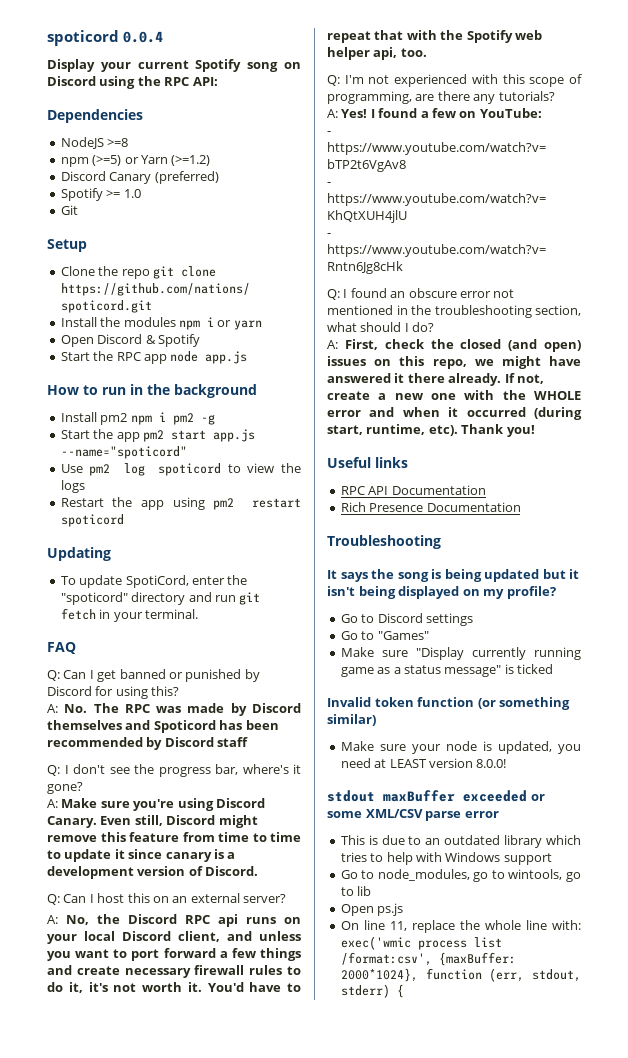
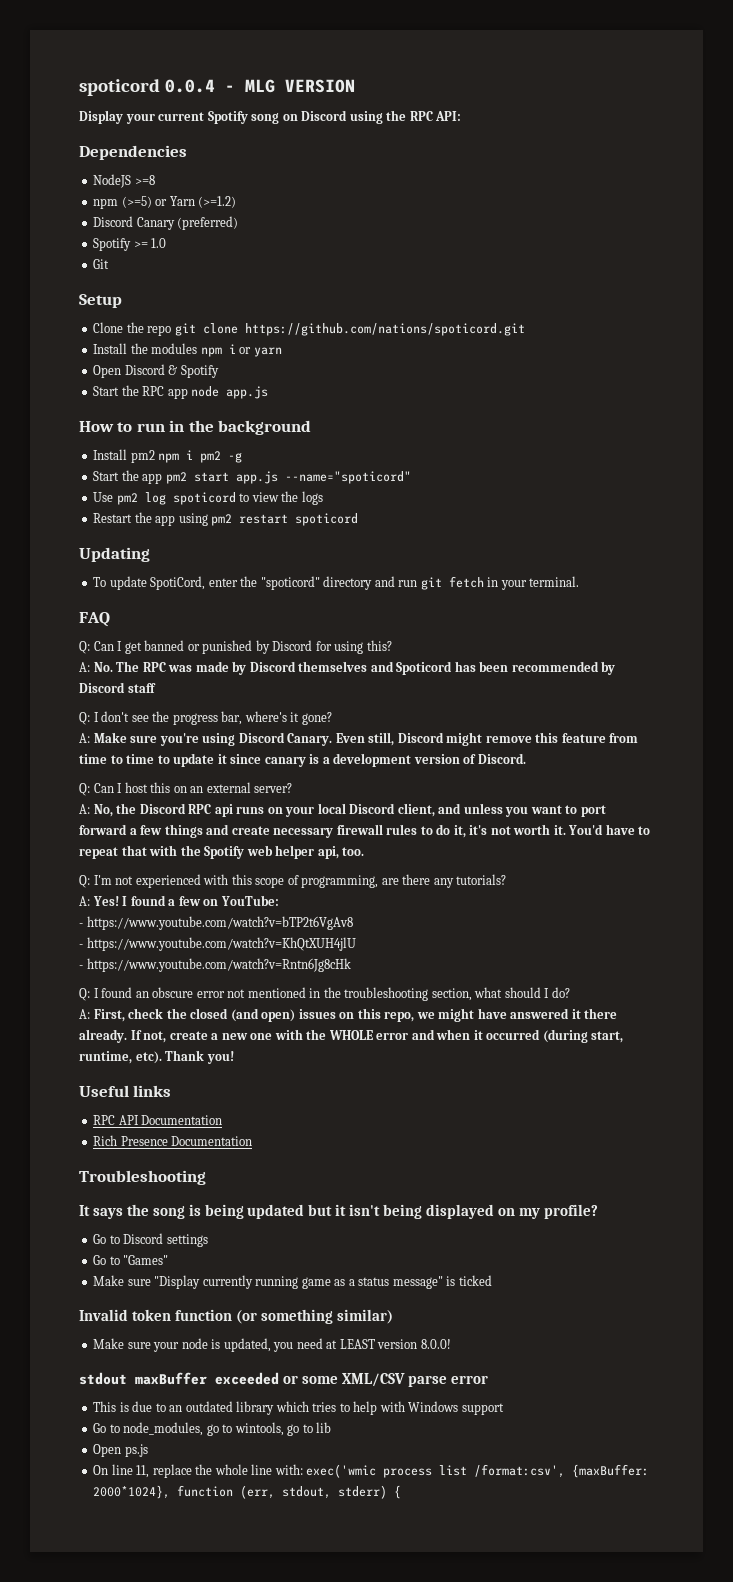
- spoticord 0.0.4
+ spoticord 0.0.4 - MLG VERSION

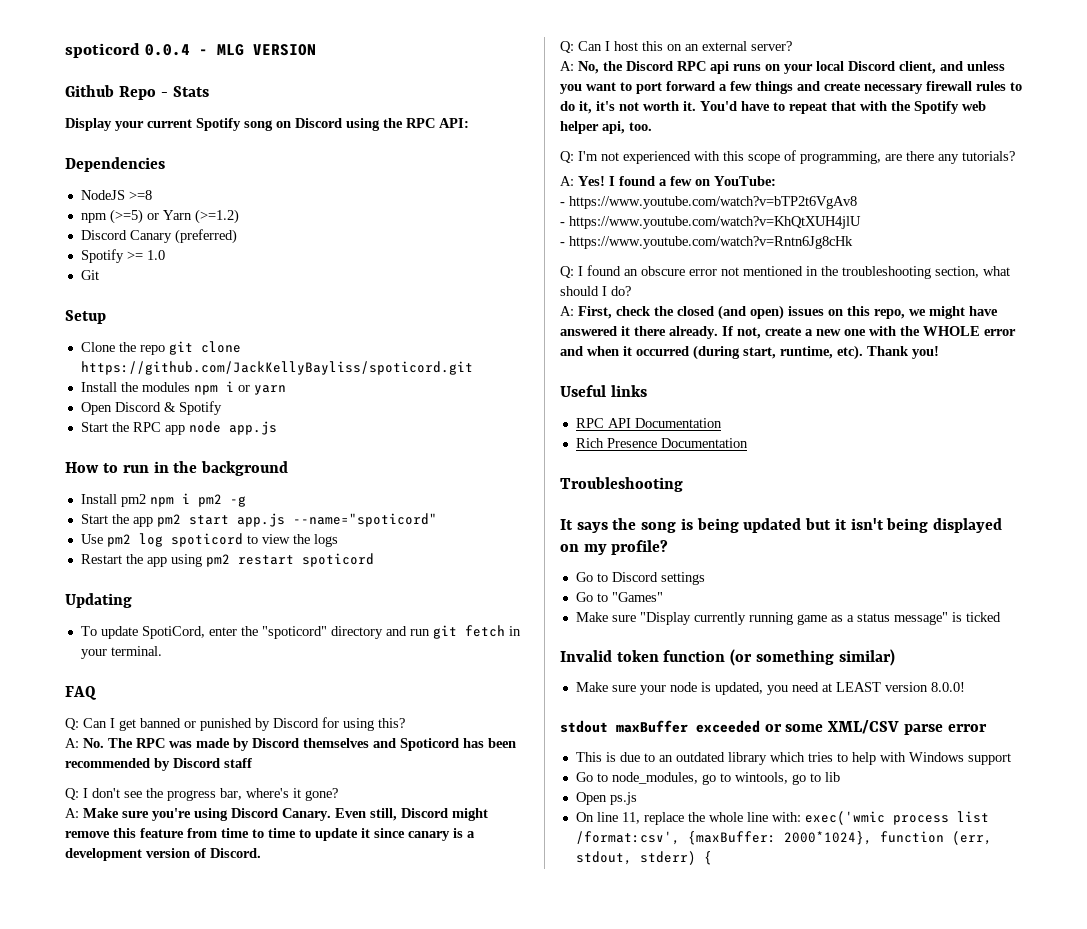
+ Github Repo - Stats
- Clone the repo git clone https://github.com/nations/spoticord.git
+ Clone the repo git clone https://github.com/JackKellyBayliss/spoticord.git

